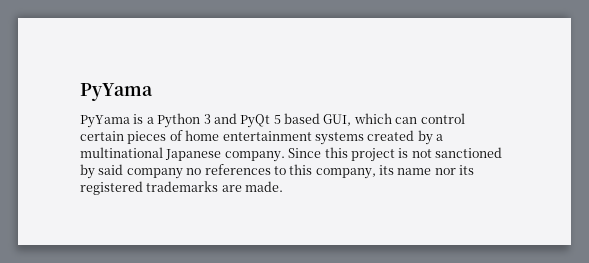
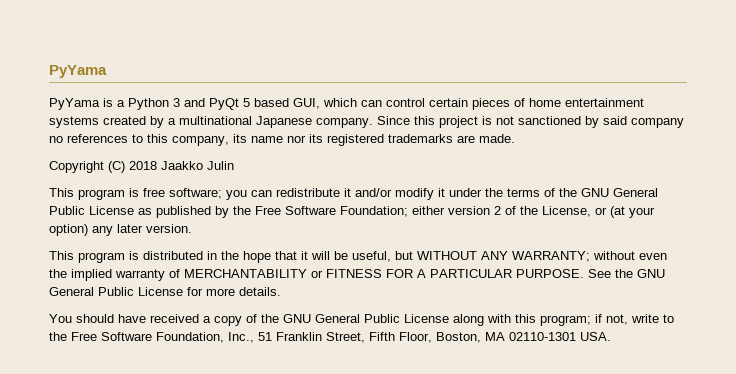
+ Copyright (C) 2018 Jaakko Julin
+ This program is free software; you can redistribute it and/or modify it under the terms of the GNU General Public License as published by the Free Software Foundation; either version 2 of the License, or (at your option) any later version.
+ This program is distributed in the hope that it will be useful, but WITHOUT ANY WARRANTY; without even the implied warranty of MERCHANTABILITY or FITNESS FOR A PARTICULAR PURPOSE. See the GNU General Public License for more details.
+ You should have received a copy of the GNU General Public License along with this program; if not, write to the Free Software Foundation, Inc., 51 Franklin Street, Fifth Floor, Boston, MA 02110-1301 USA.

